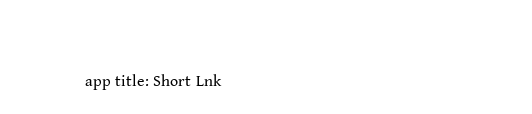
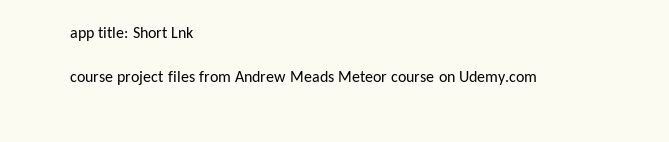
+ course project files from Andrew Meads Meteor course on Udemy.com

